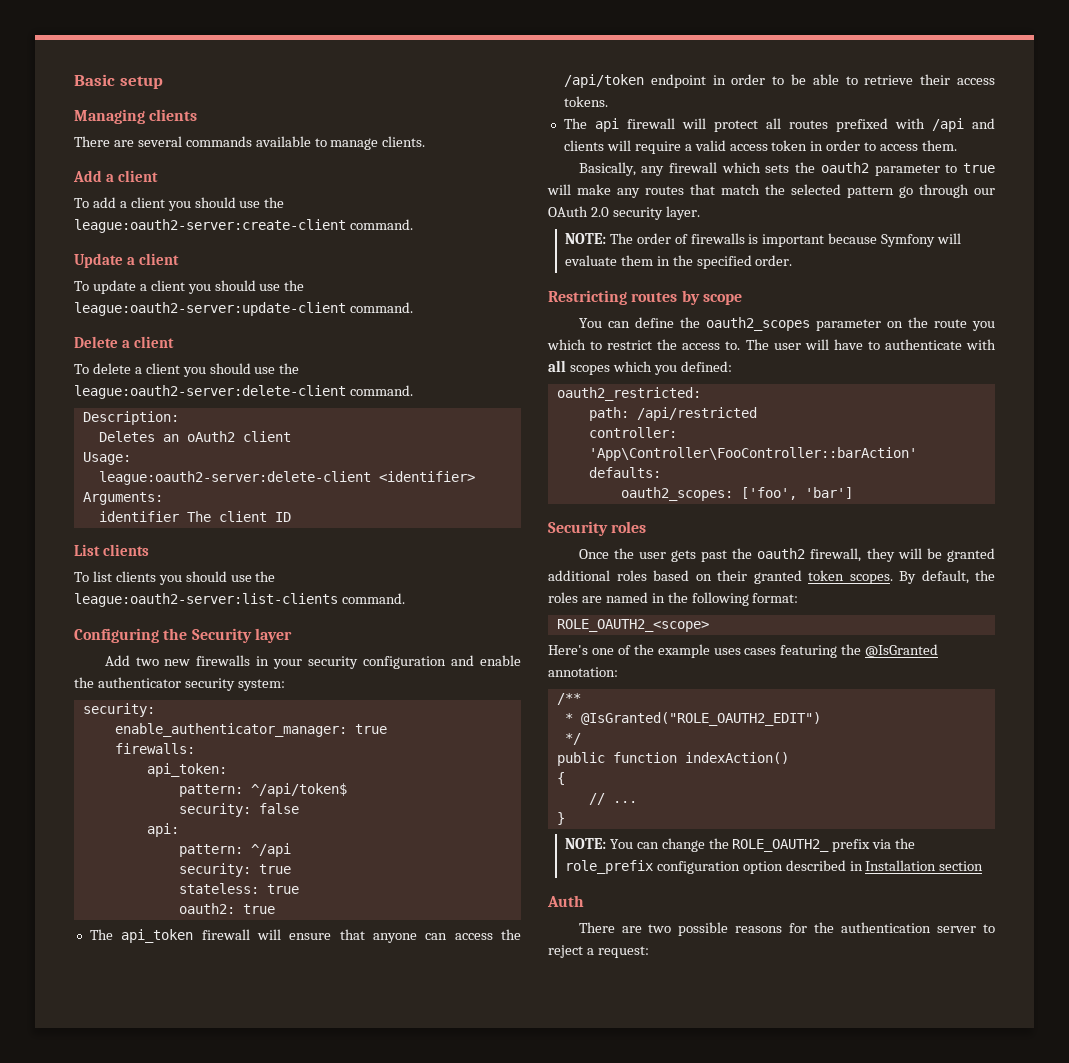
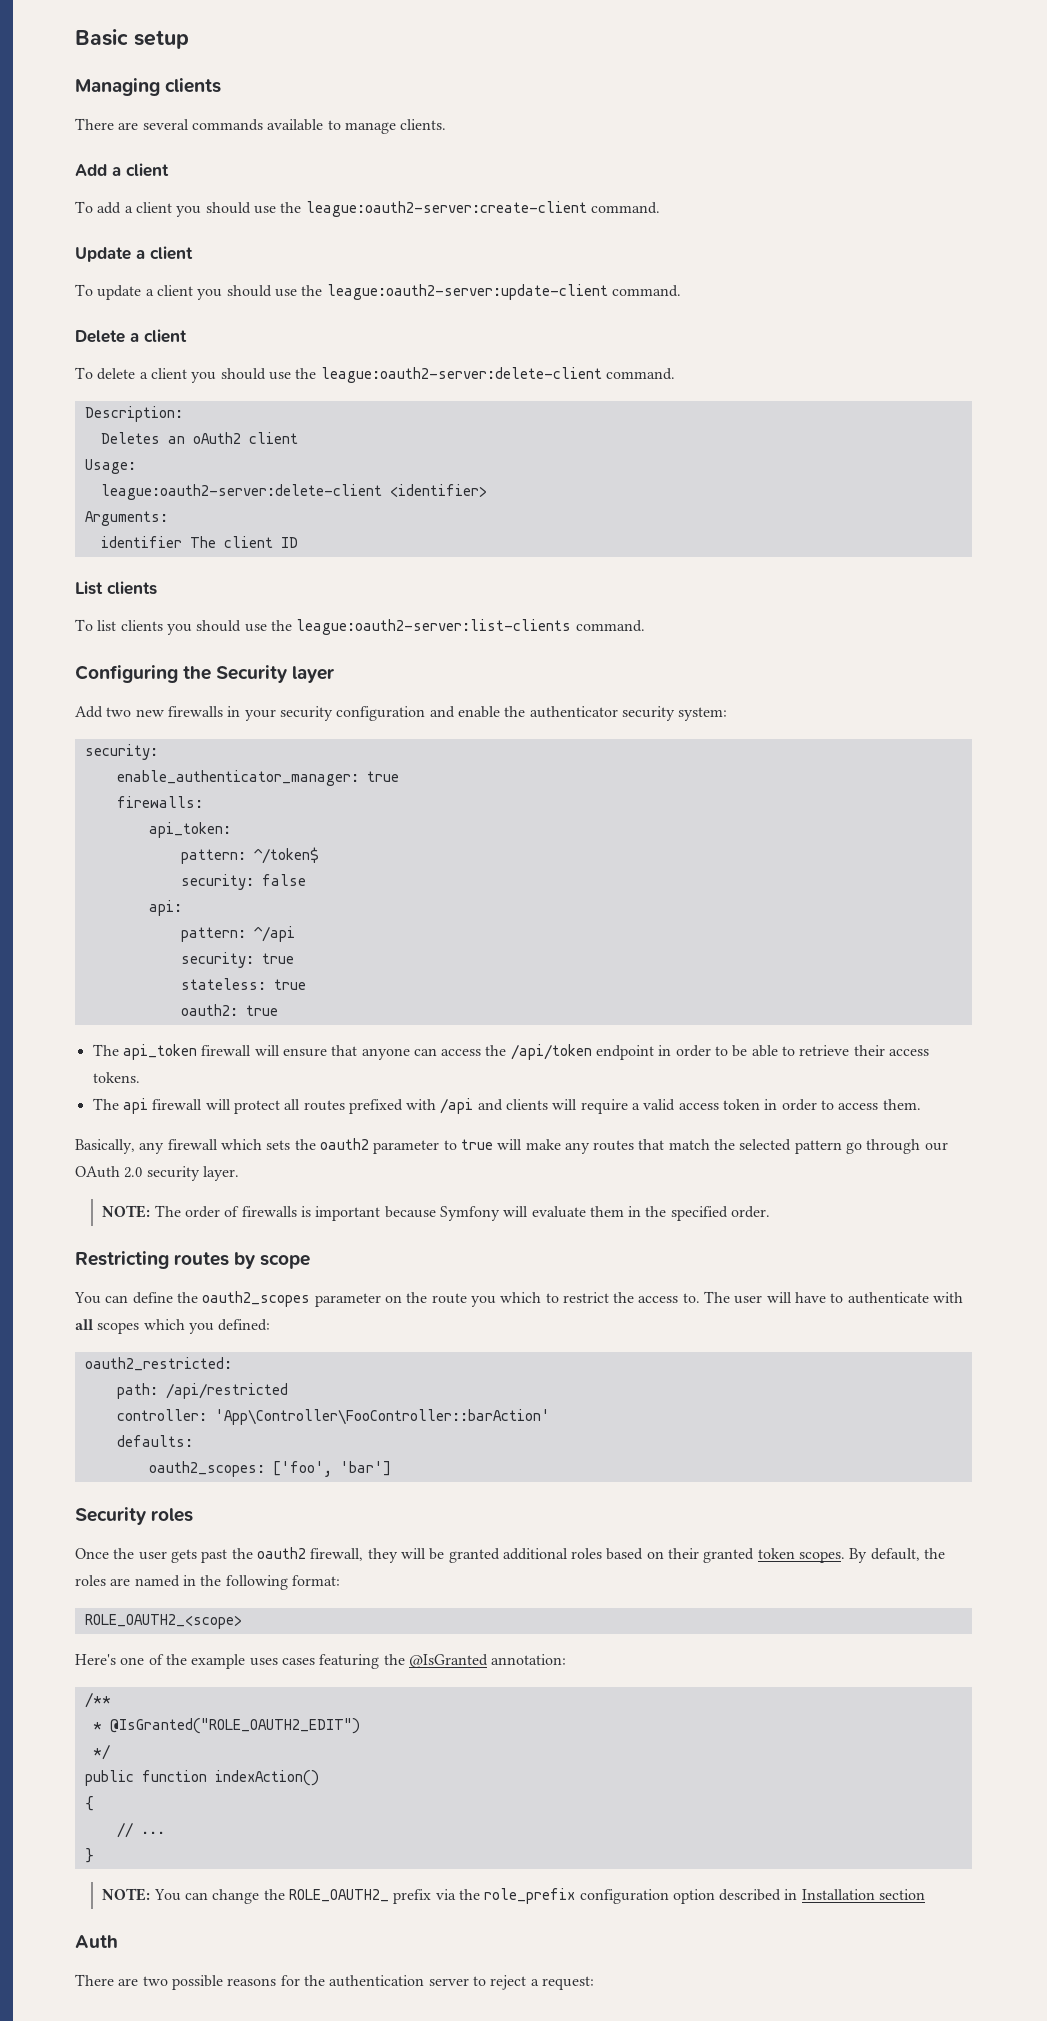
- pattern: ^/api/token$
+ pattern: ^/token$

